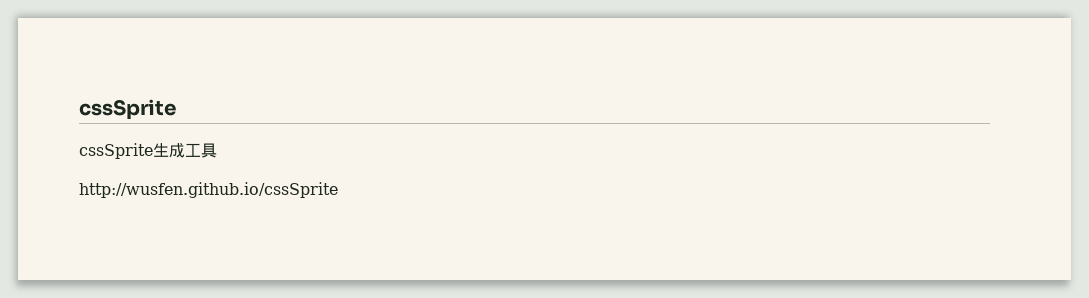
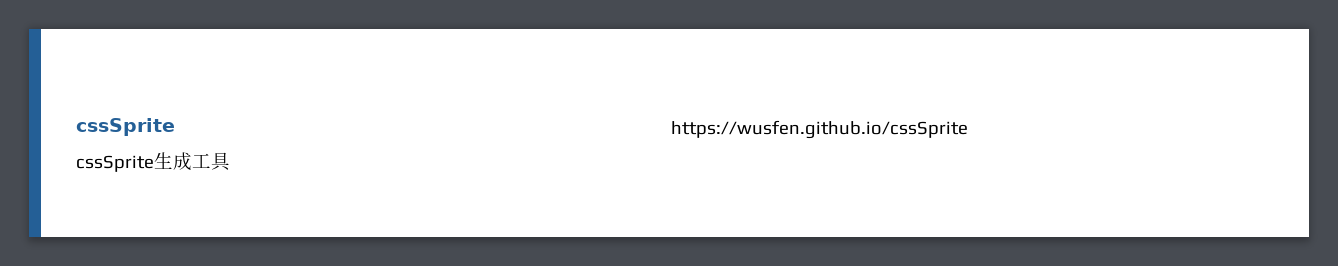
- http://wusfen.github.io/cssSprite
+ https://wusfen.github.io/cssSprite

